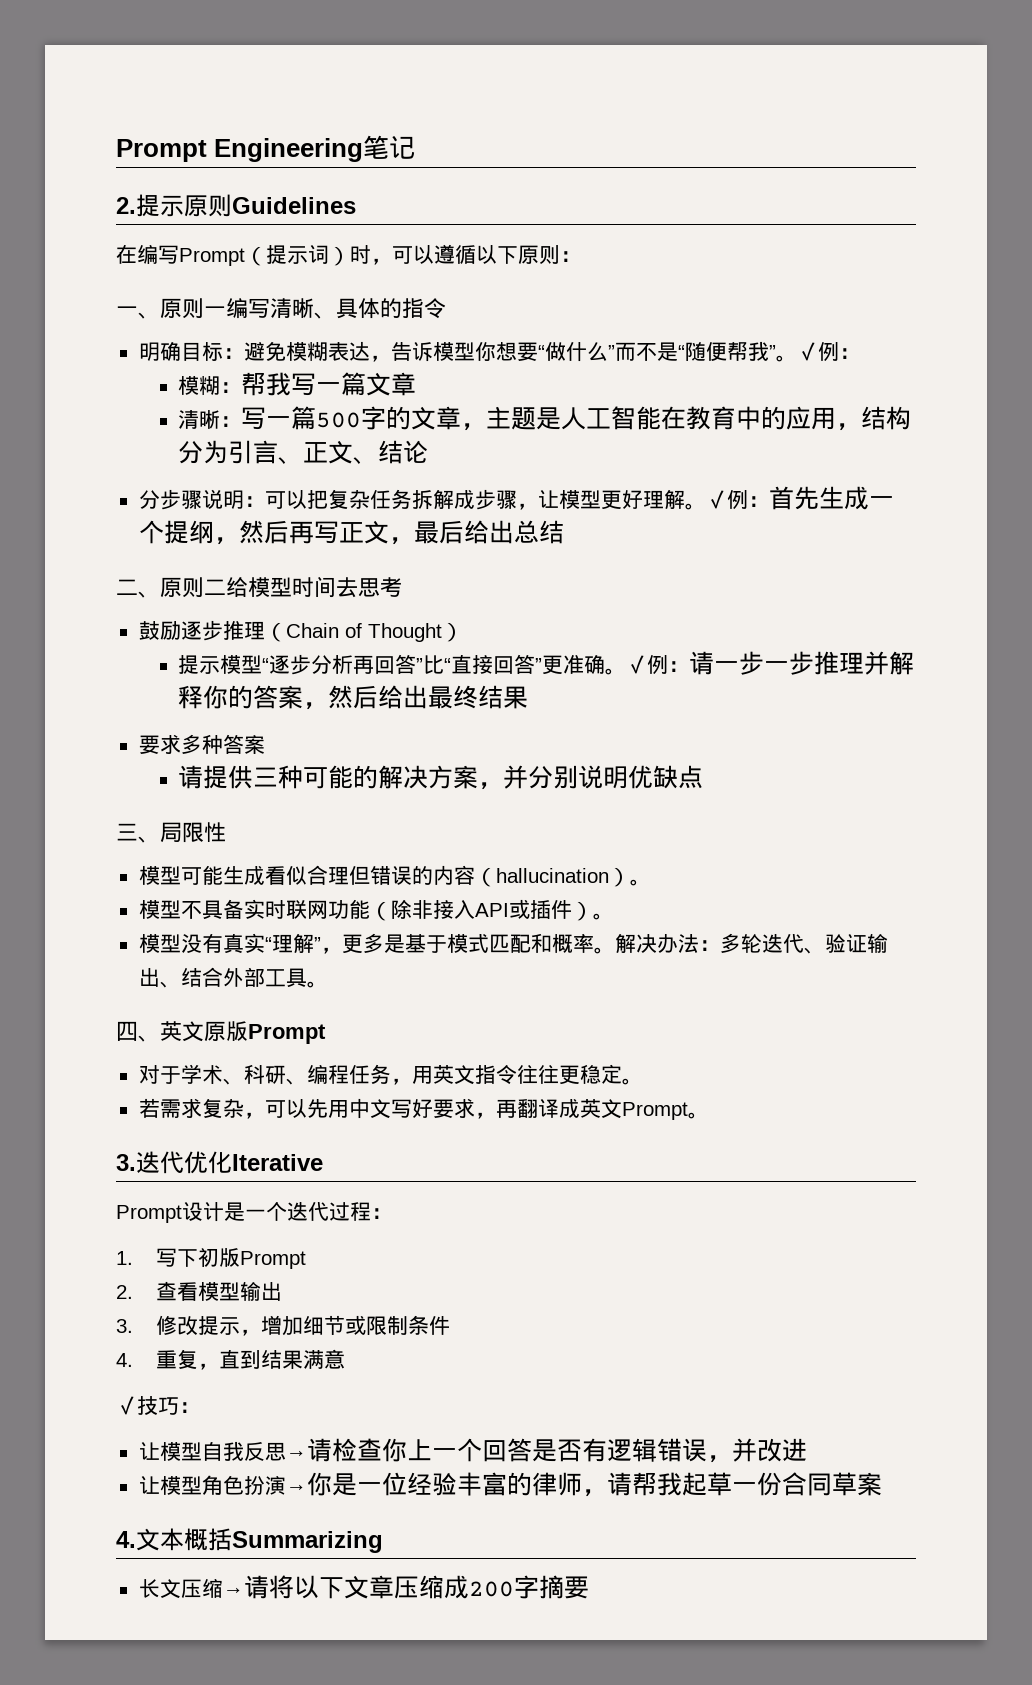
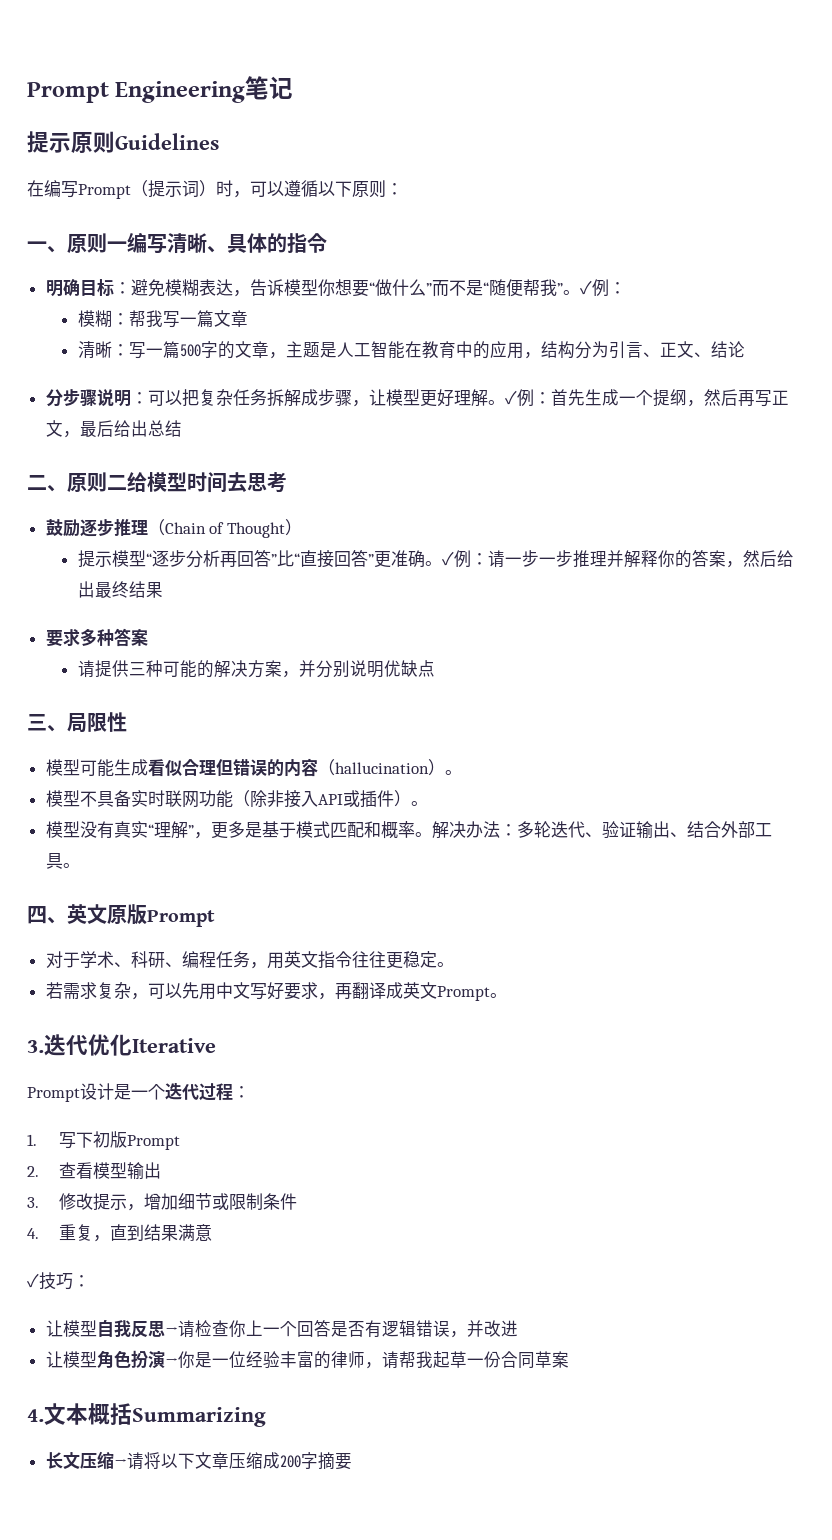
- 2.提示原则Guidelines
+ 提示原则Guidelines

